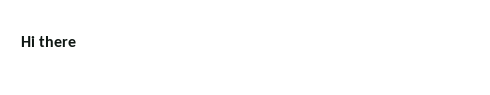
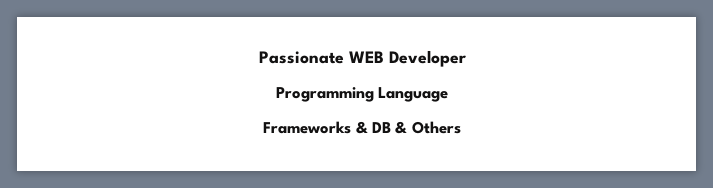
- Hi there
+ Passionate WEB Developer
+ Programming Language
+ Frameworks & DB & Others

